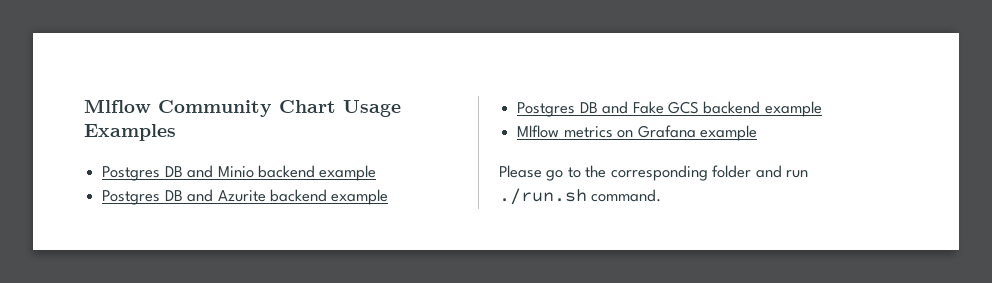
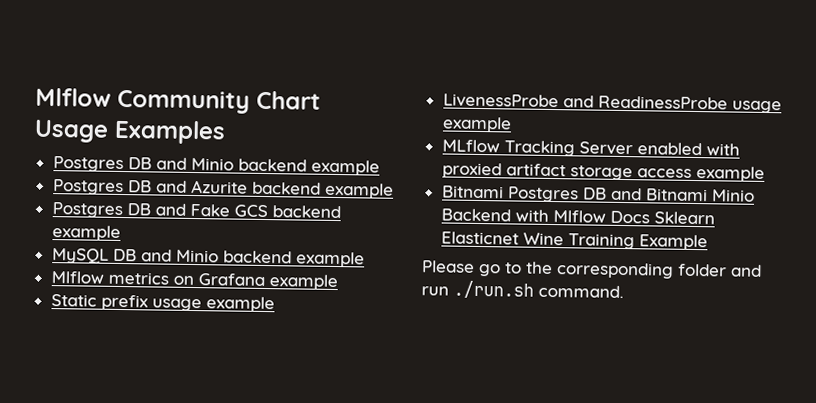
+ MySQL DB and Minio backend example
+ Static prefix usage example
+ LivenessProbe and ReadinessProbe usage example
+ MLflow Tracking Server enabled with proxied artifact storage access example
+ Bitnami Postgres DB and Bitnami Minio Backend with Mlflow Docs Sklearn Elasticnet Wine Training Example

